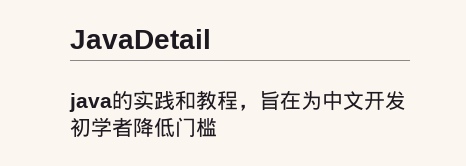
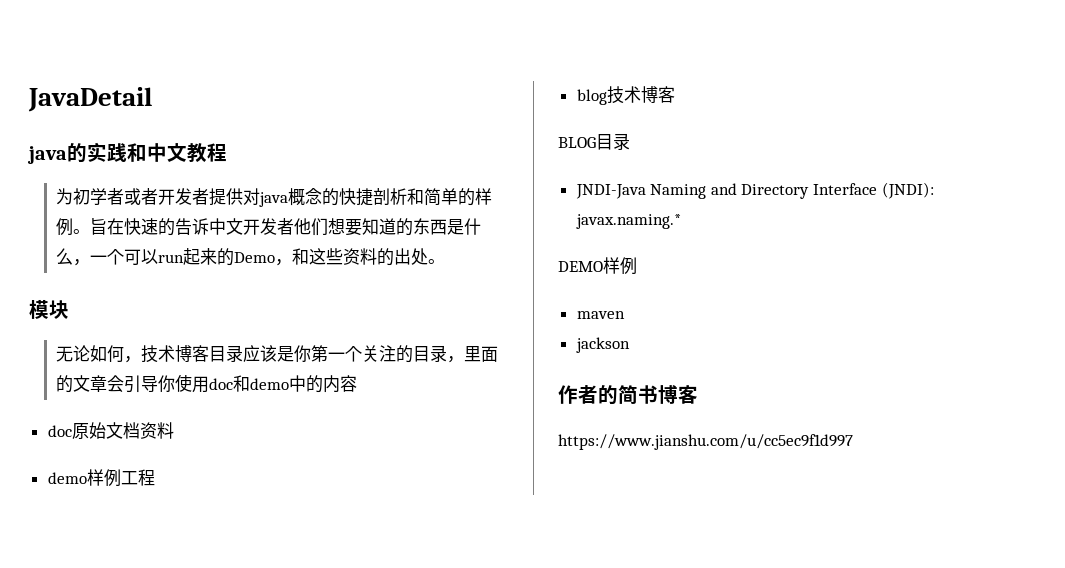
- java的实践和教程，旨在为中文开发初学者降低门槛
+ java的实践和中文教程
+ 为初学者或者开发者提供对java概念的快捷剖析和简单的样例。旨在快速的告诉中文开发者他们想要知道的东西是什么，一个可以run起来的Demo，和这些资料的出处。
+ 模块
+ 无论如何，技术博客目录应该是你第一个关注的目录，里面的文章会引导你使用doc和demo中的内容
+ doc原始文档资料
+ demo样例工程
+ blog技术博客
+ BLOG目录
+ JNDI-Java Naming and Directory Interface (JNDI): javax.naming.*
+ DEMO样例
+ maven
+ jackson
+ 作者的简书博客
+ https://www.jianshu.com/u/cc5ec9f1d997

